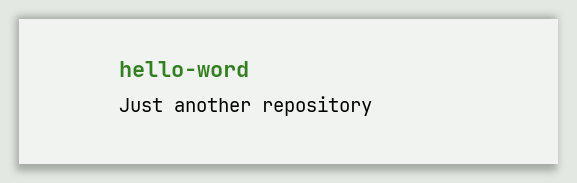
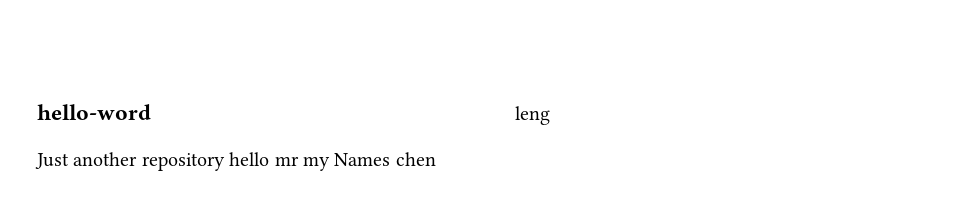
- Just another repository
+ Just another repository hello mr my Names chen leng

